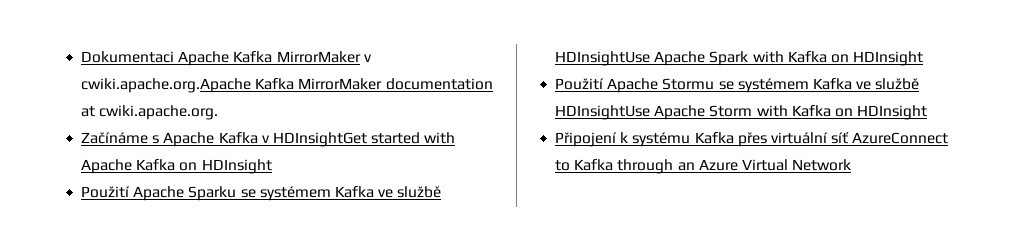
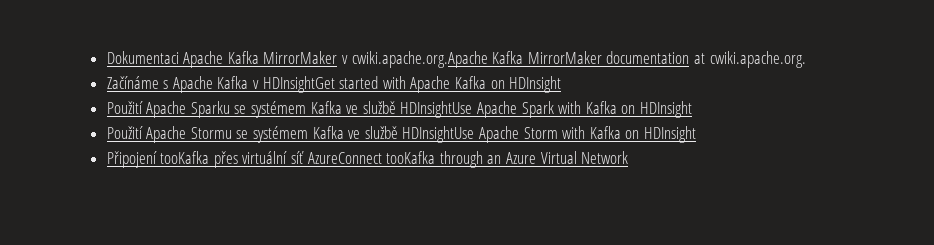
- Připojení k systému Kafka přes virtuální síť AzureConnect to Kafka through an Azure Virtual Network
+ Připojení tooKafka přes virtuální síť AzureConnect tooKafka through an Azure Virtual Network

